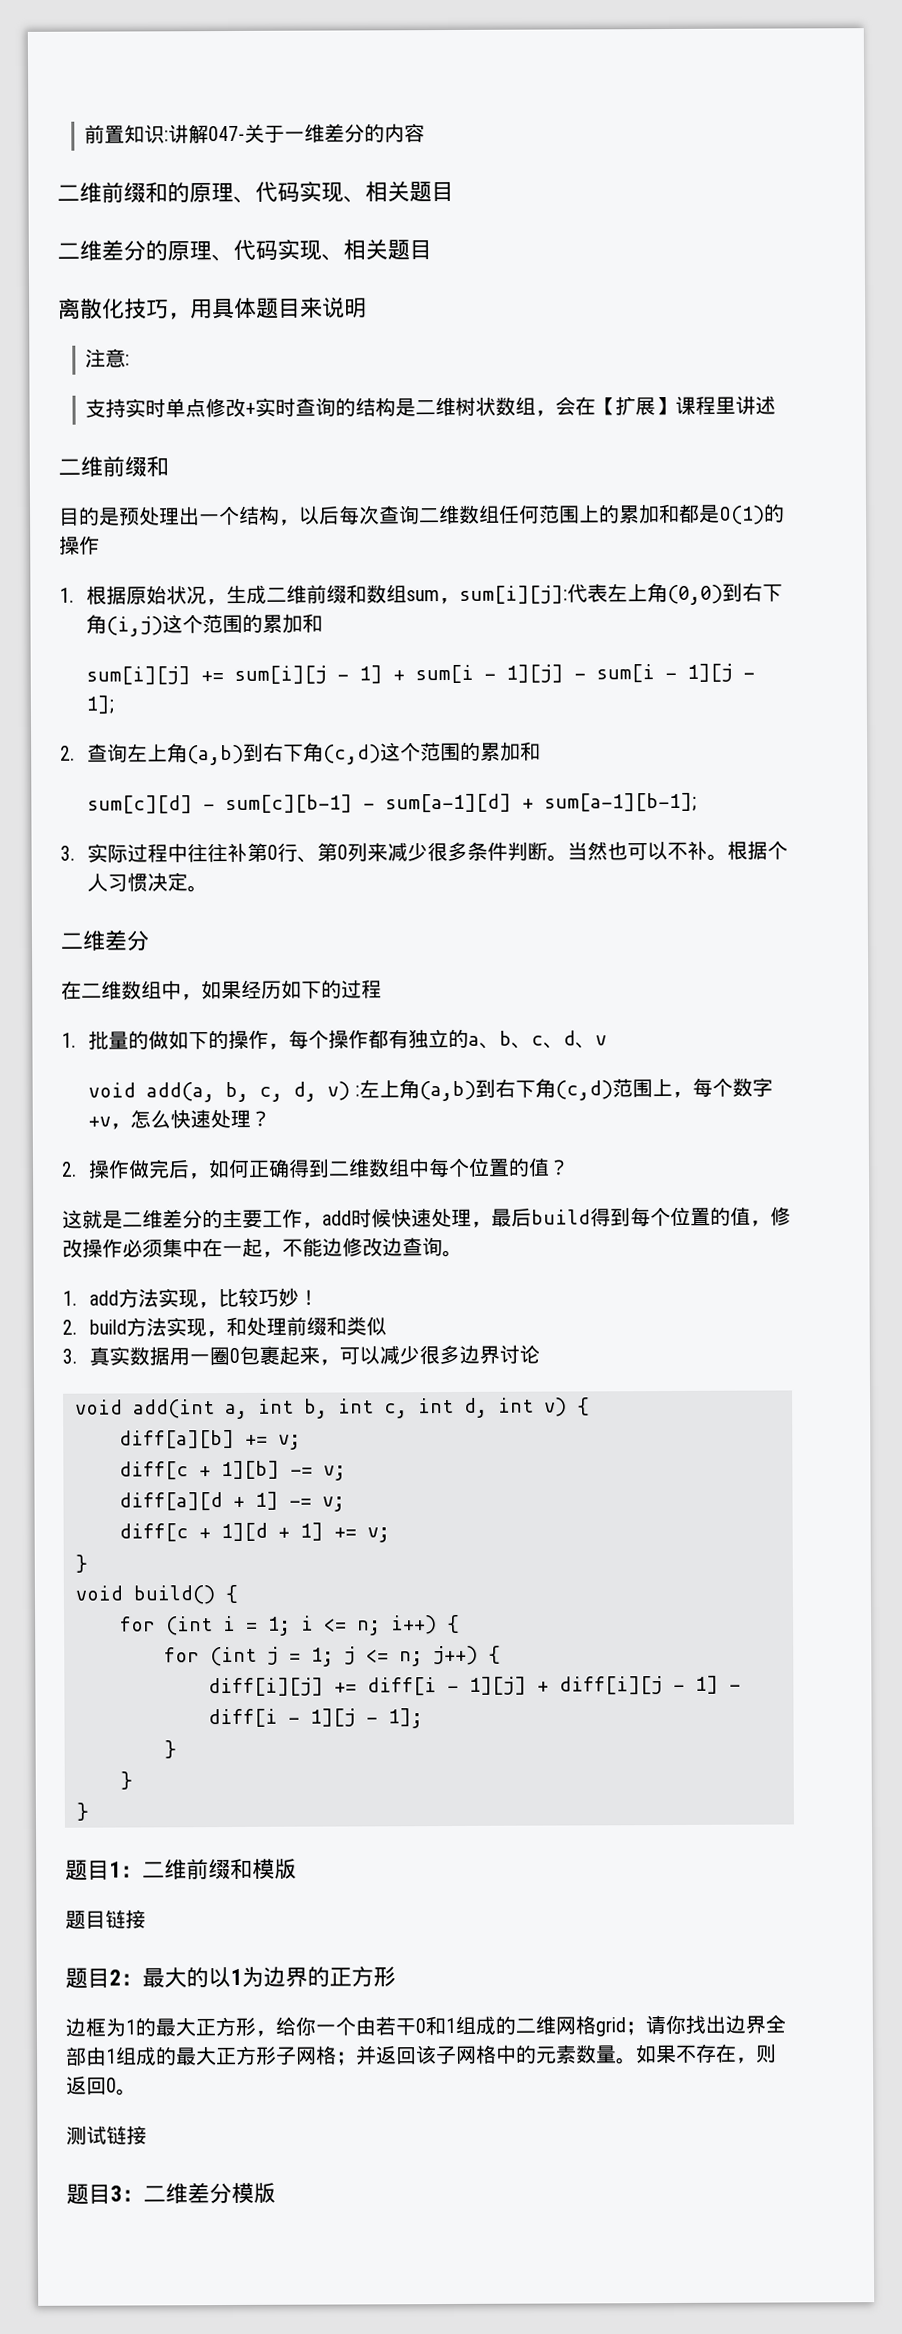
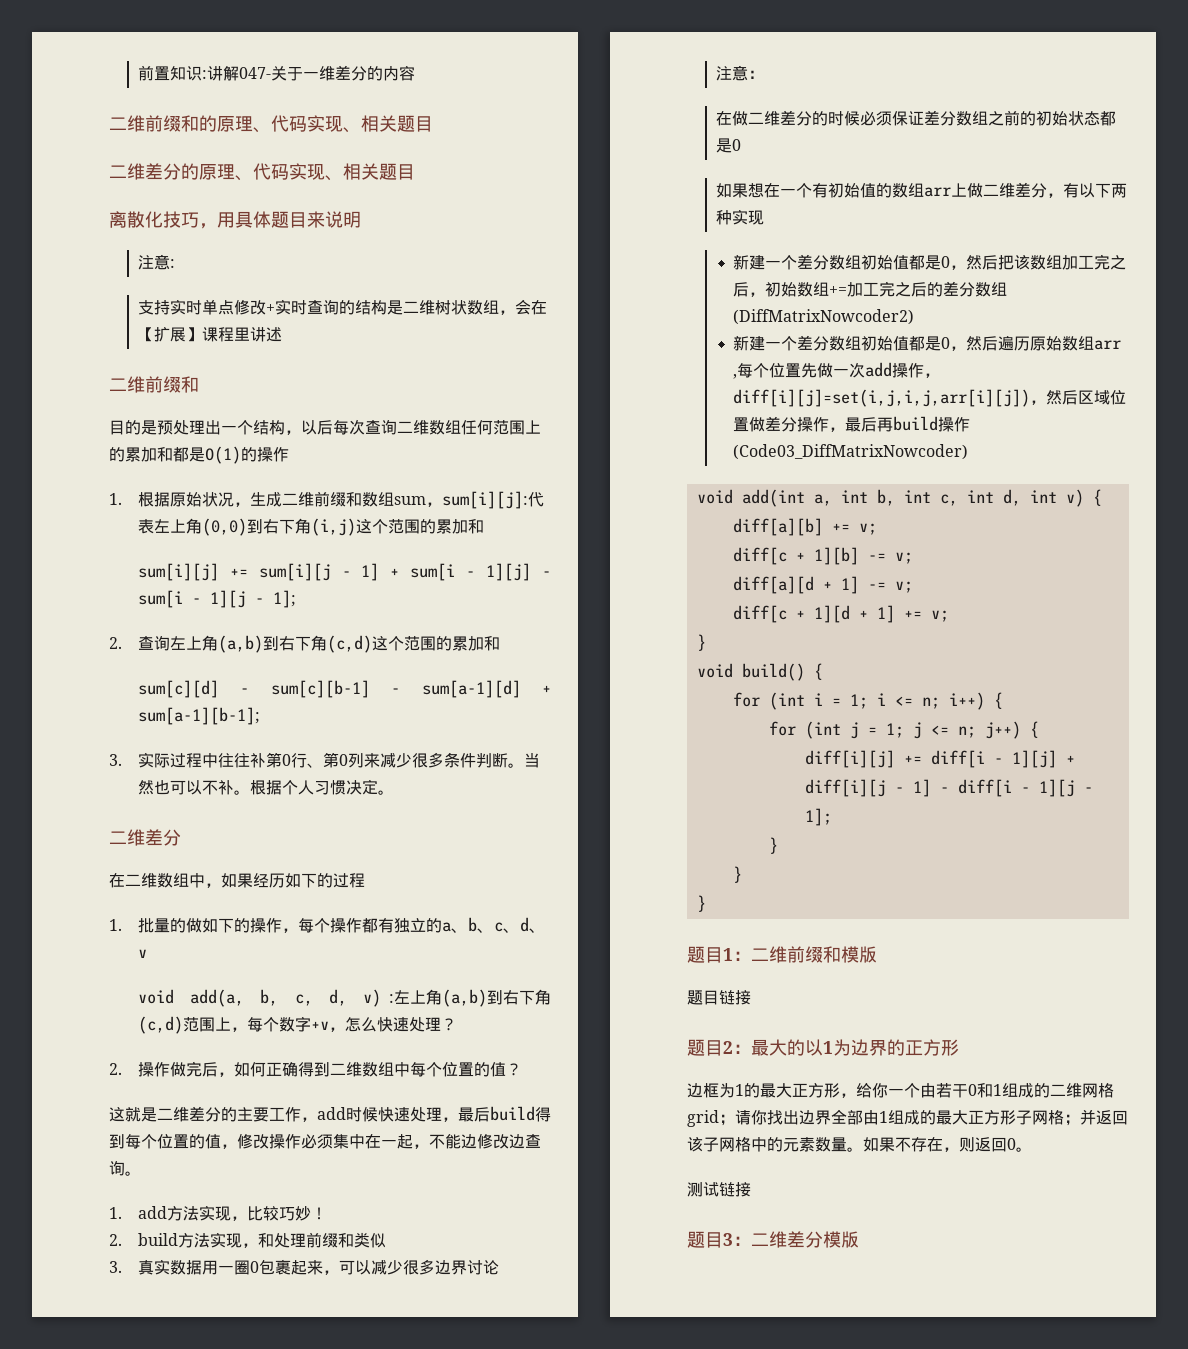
  3.真实数据用一圈0包裹起来，可以减少很多边界讨论
+ 注意：
+ 在做二维差分的时候必须保证差分数组之前的初始状态都是0
+ 如果想在一个有初始值的数组arr上做二维差分，有以下两种实现
+ 新建一个差分数组初始值都是0，然后把该数组加工完之后，初始数组+=加工完之后的差分数组(DiffMatrixNowcoder2)
+ 新建一个差分数组初始值都是0，然后遍历原始数组arr ,每个位置先做一次add操作，diff[i][j]=set(i,j,i,j,arr[i][j])，然后区域位置做差分操作，最后再build操作(Code03_DiffMatrixNowcoder)

